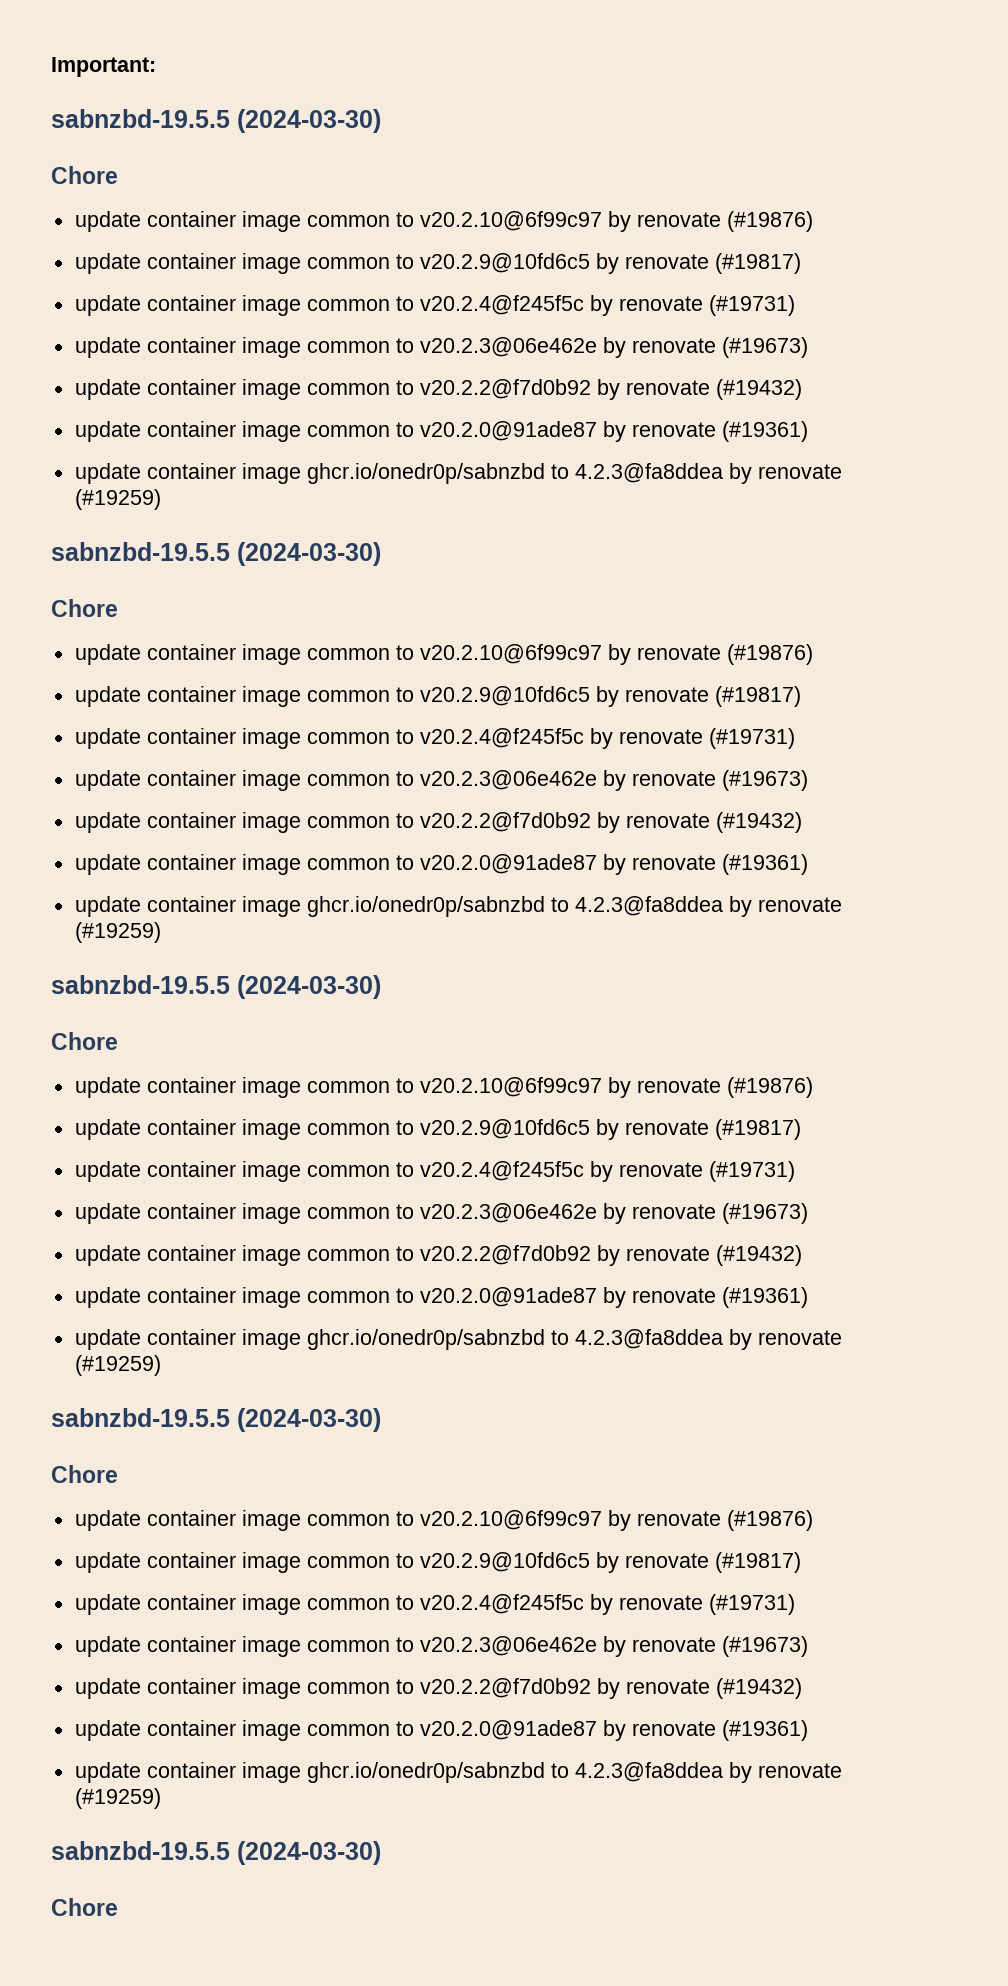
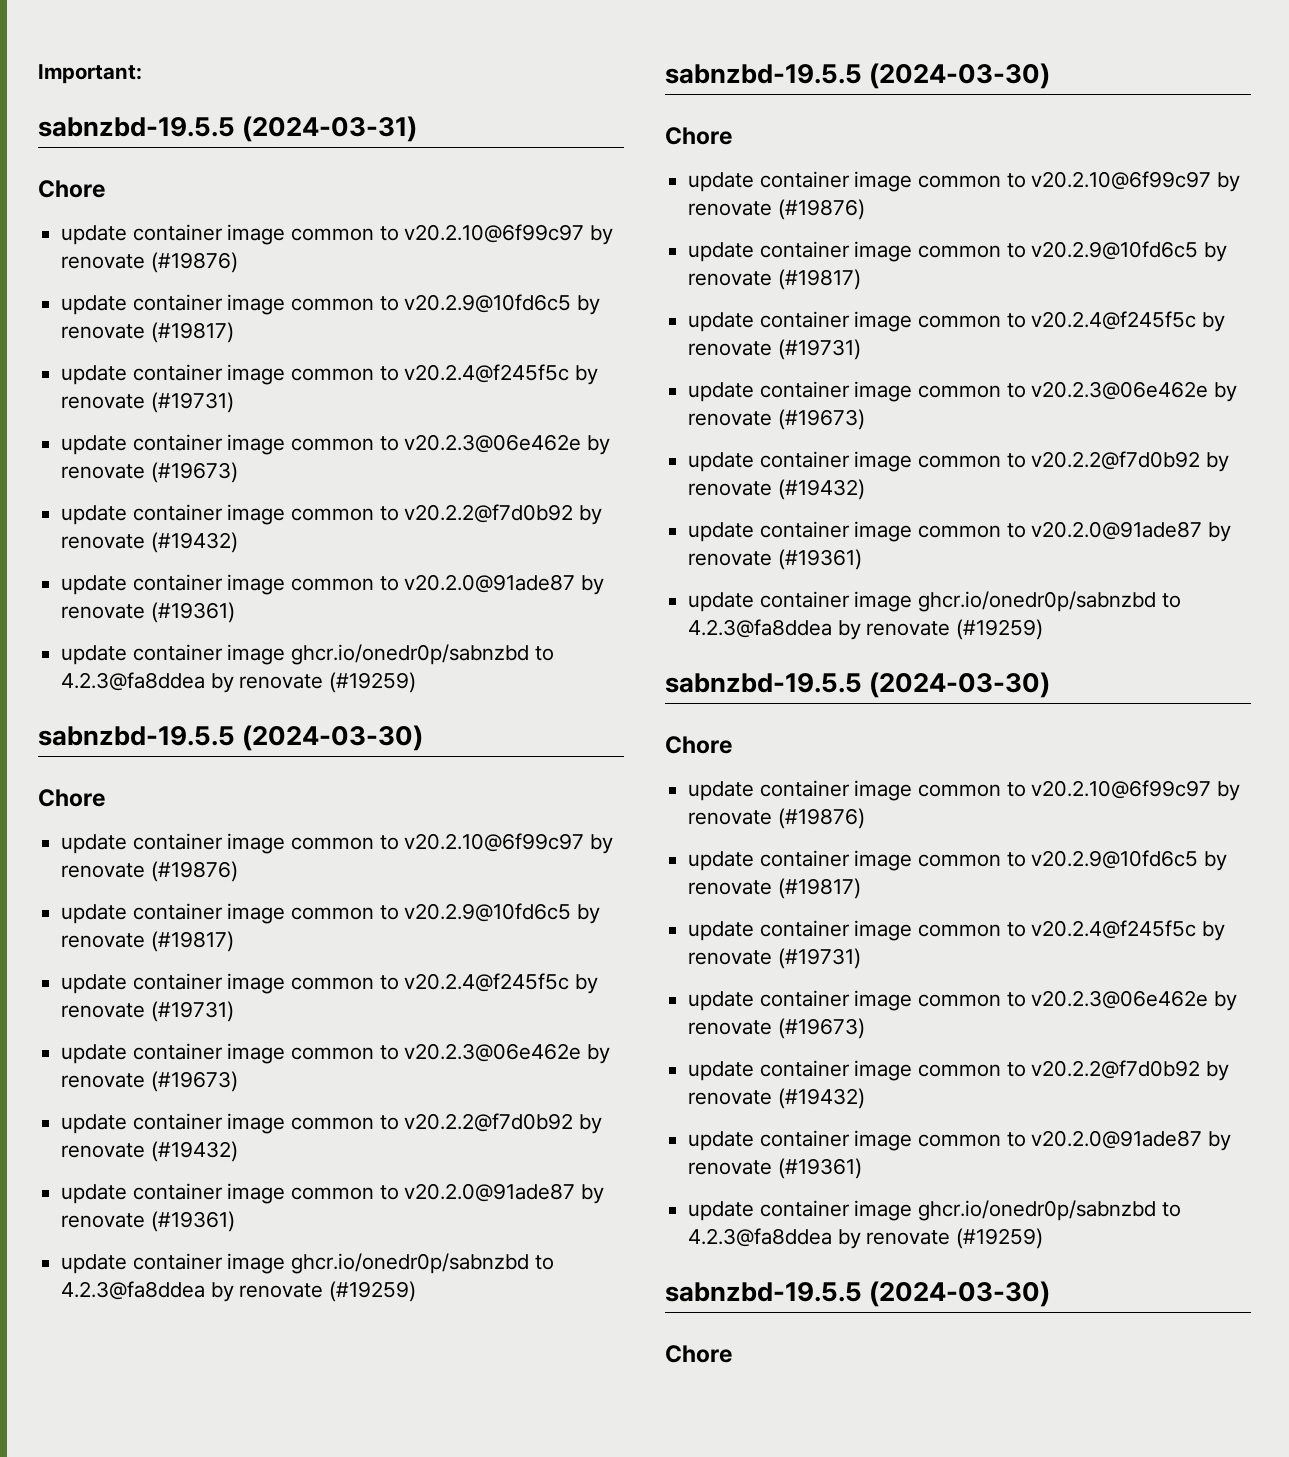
  Important:
- sabnzbd-19.5.5 (2024-03-30)
+ sabnzbd-19.5.5 (2024-03-31)

